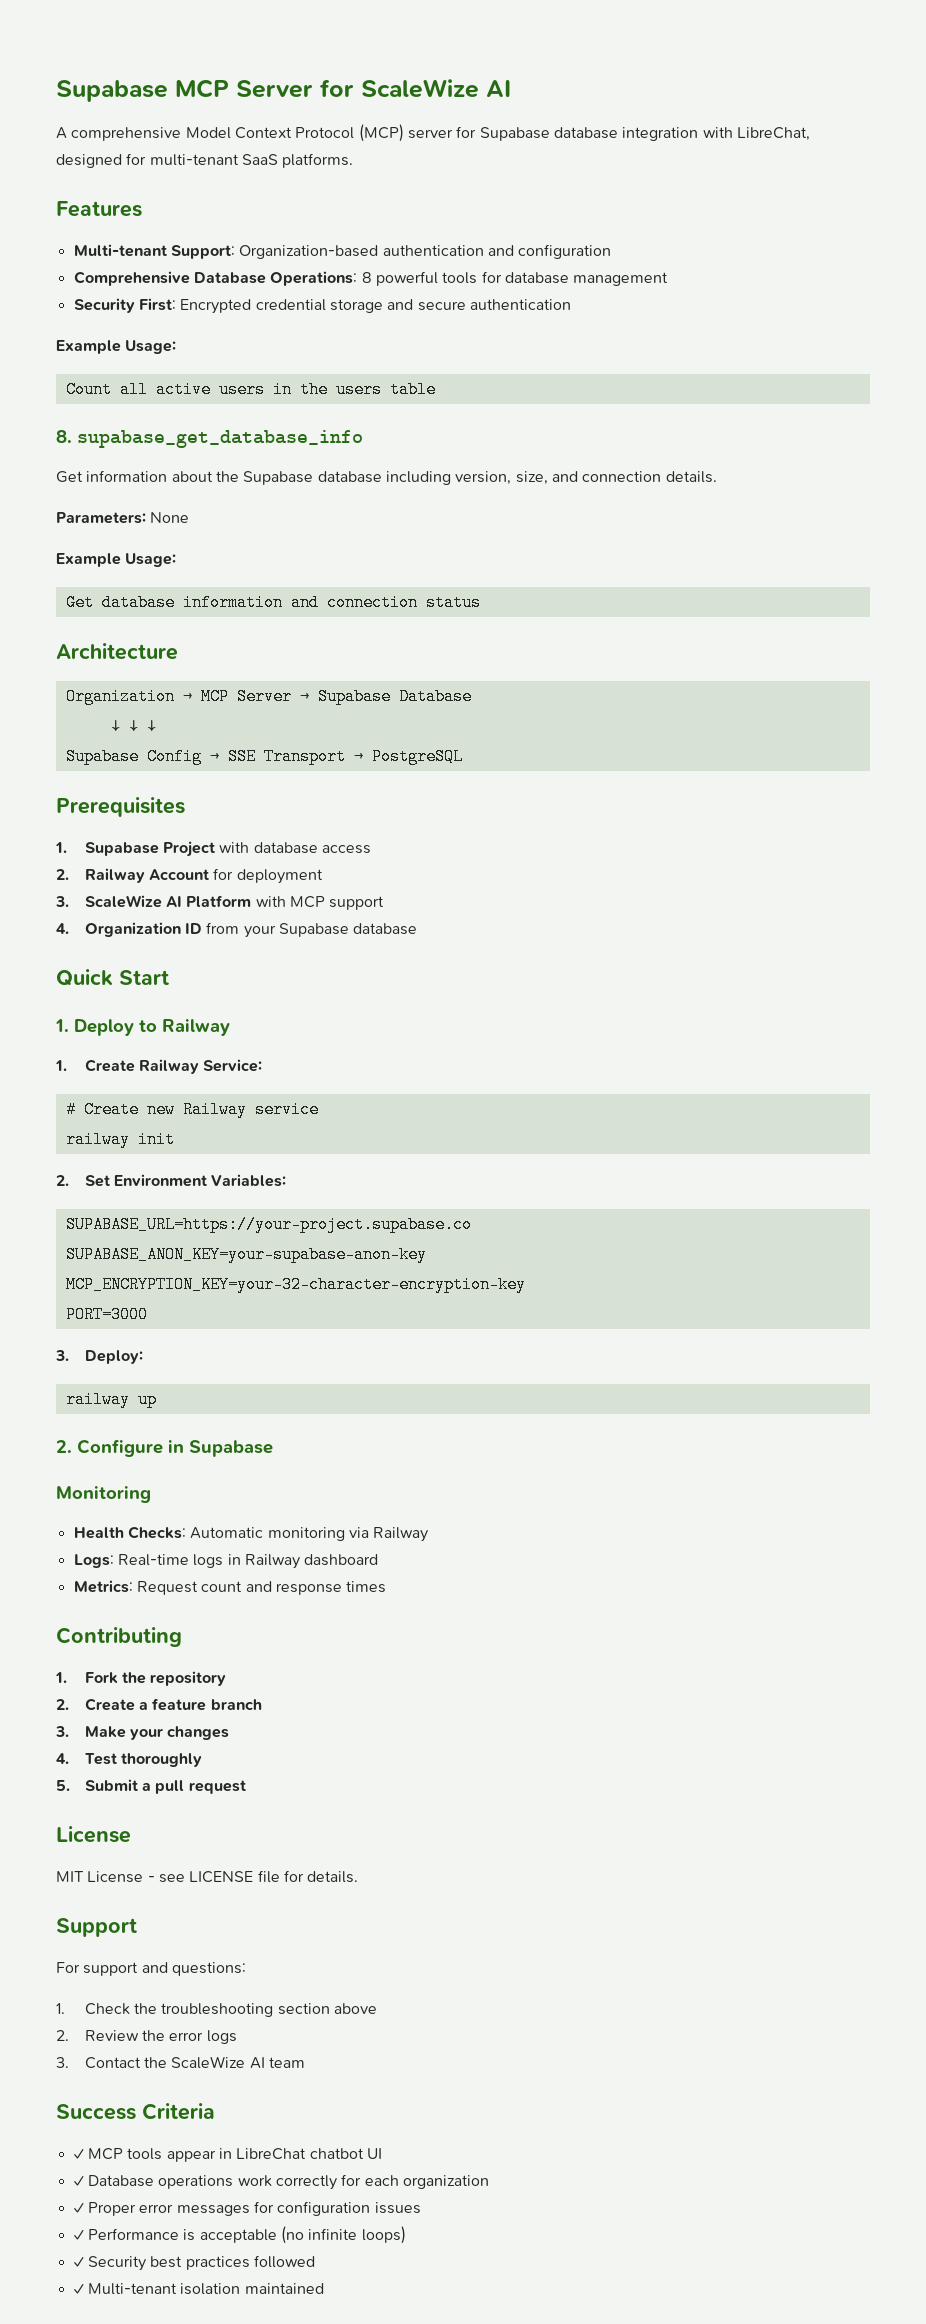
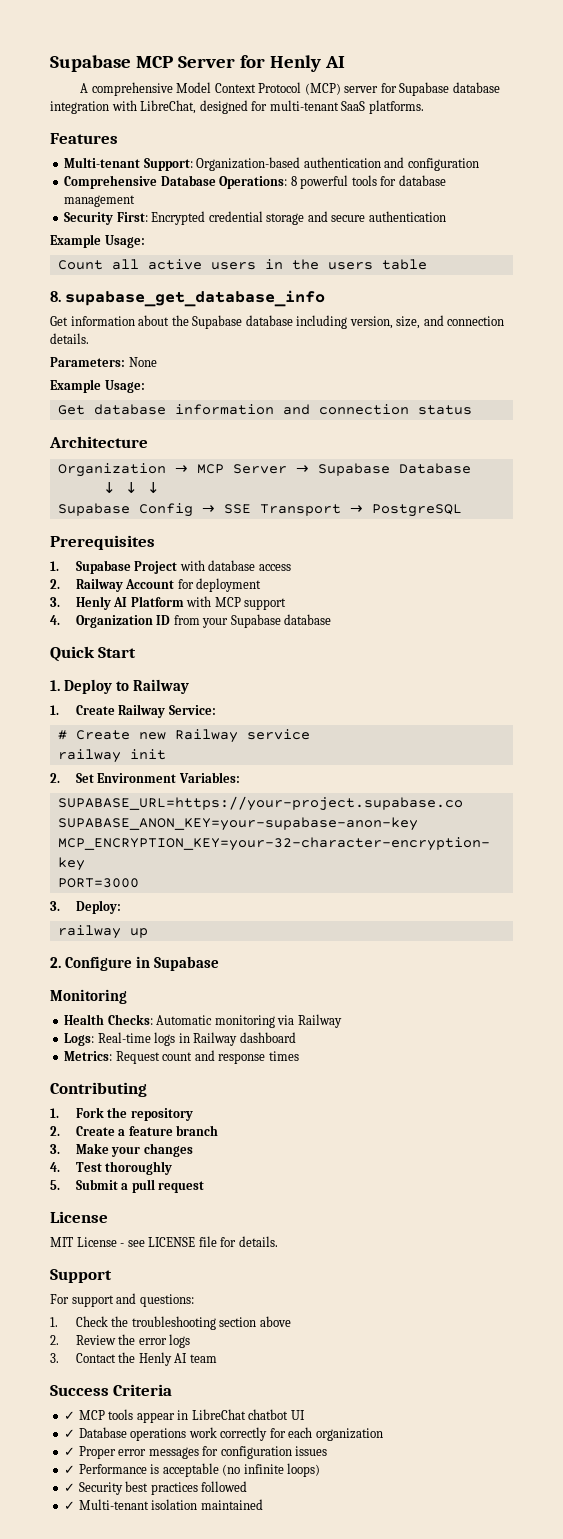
- Supabase MCP Server for ScaleWize AI
+ Supabase MCP Server for Henly AI
- 3. ScaleWize AI Platform with MCP support
+ 3. Henly AI Platform with MCP support
- 3. Contact the ScaleWize AI team
+ 3. Contact the Henly AI team

